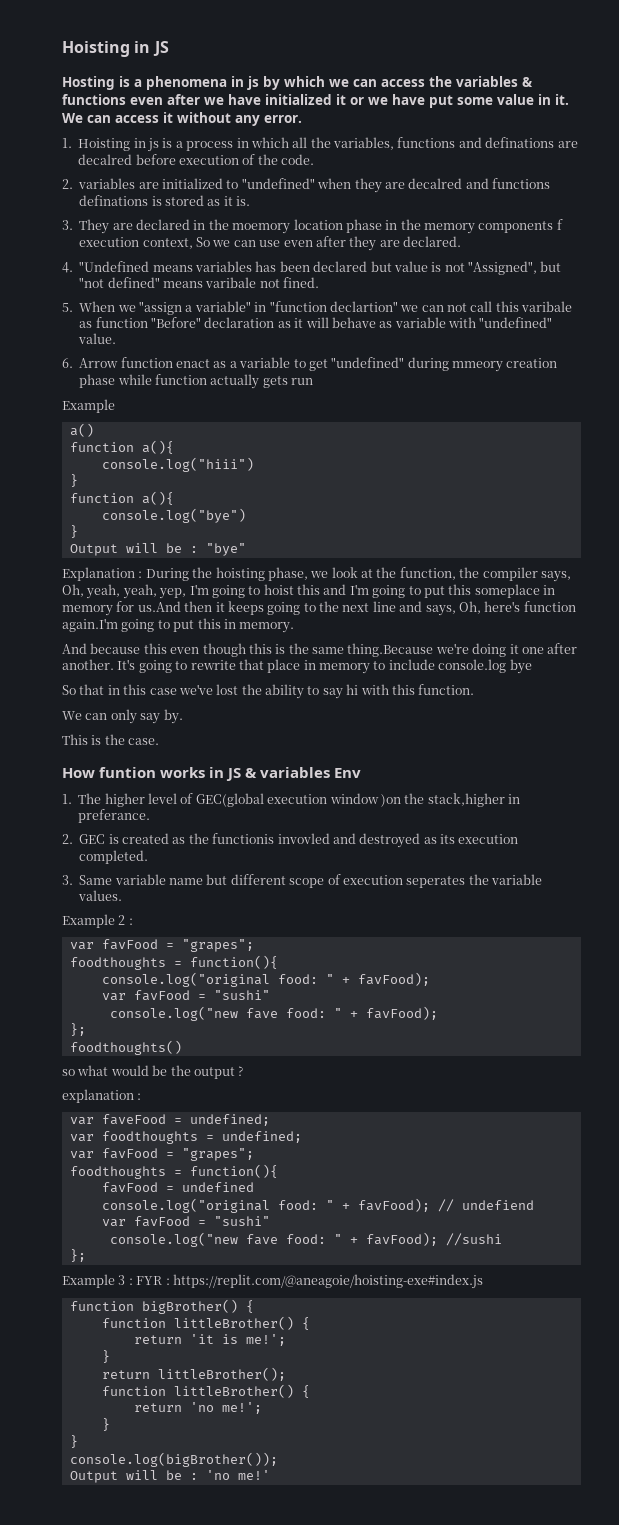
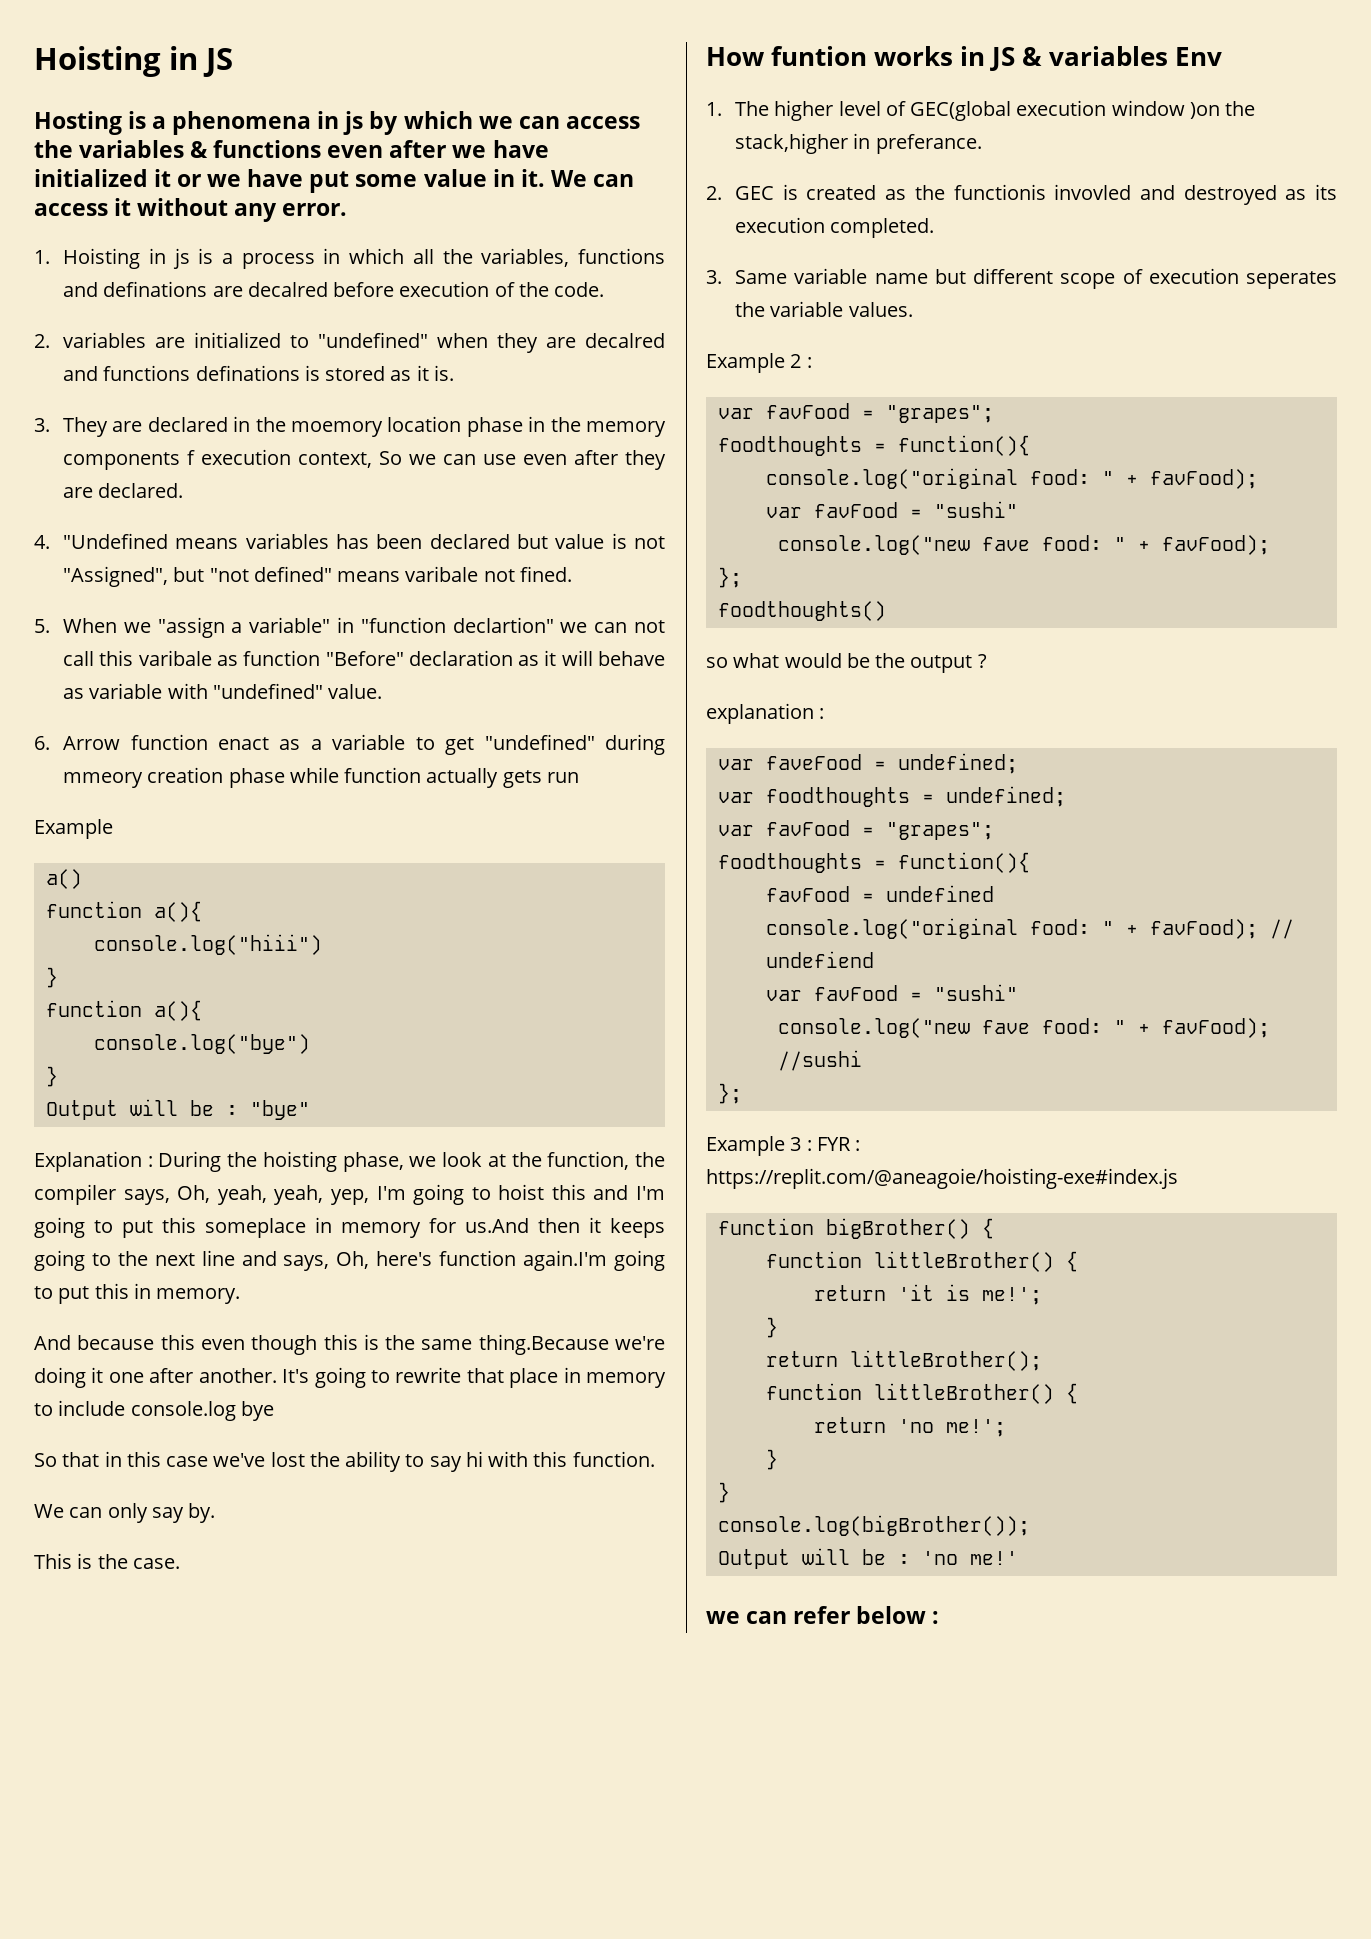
+ we can refer below :

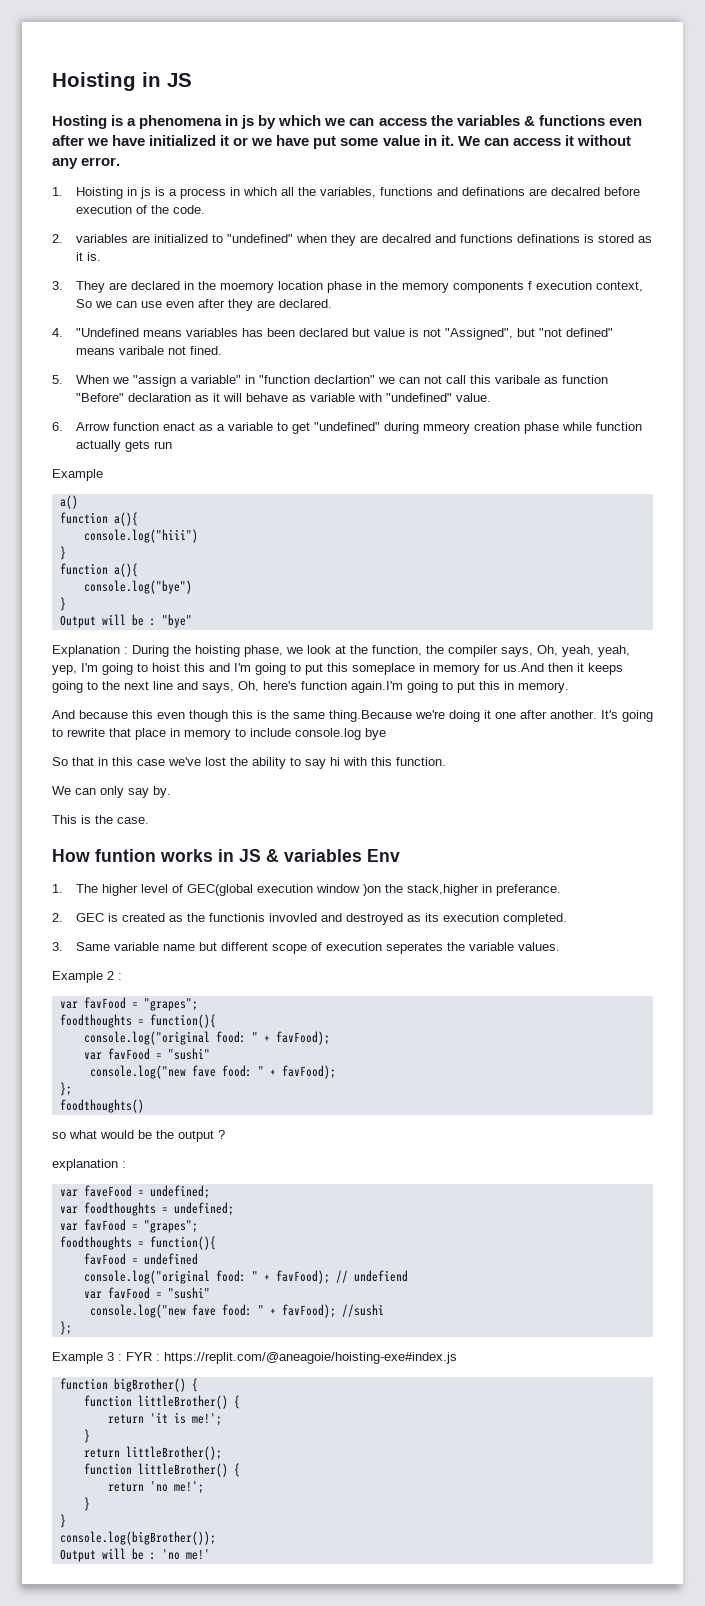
- we can refer below :

